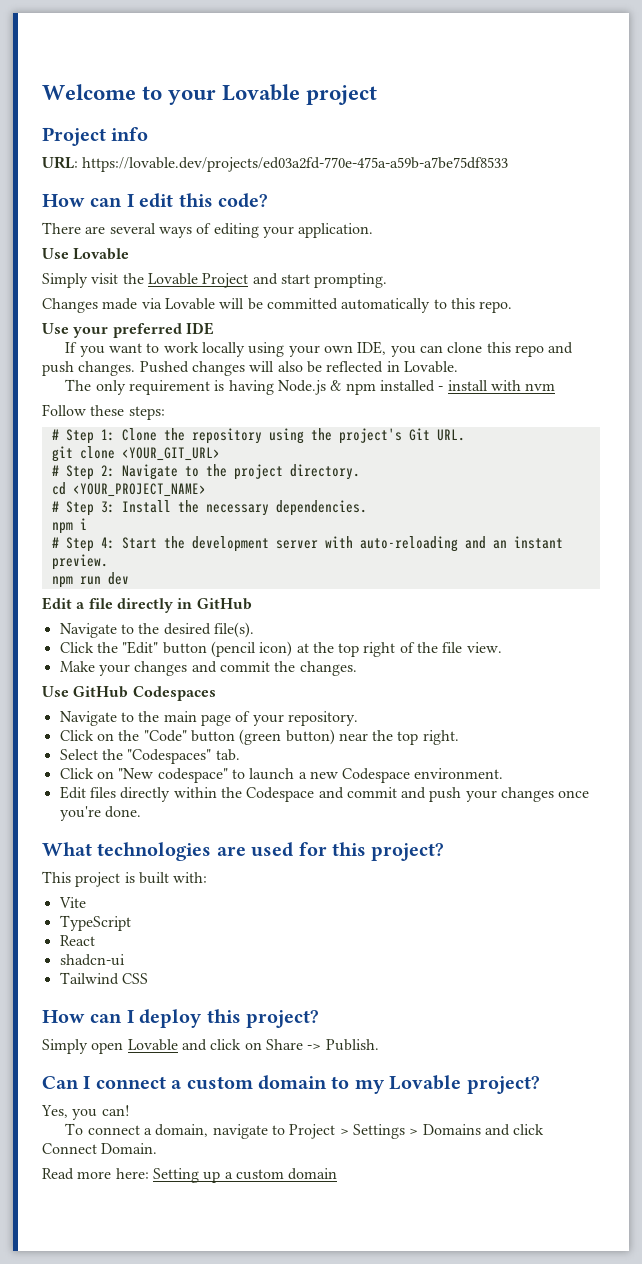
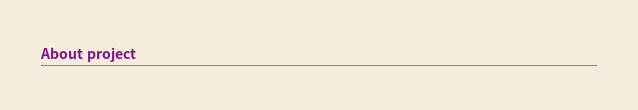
- Welcome to your Lovable project
- Project info
- URL: https://lovable.dev/projects/ed03a2fd-770e-475a-a59b-a7be75df8533
- How can I edit this code?
- There are several ways of editing your application.
- Use Lovable
- Simply visit the Lovable Project and start prompting.
- Changes made via Lovable will be committed automatically to this repo.
- Use your preferred IDE
- If you want to work locally using your own IDE, you can clone this repo and push changes. Pushed changes will also be reflected in Lovable.
- The only requirement is having Node.js & npm installed - install with nvm
- Follow these steps:
- # Step 1: Clone the repository using the project's Git URL.
- git clone <YOUR_GIT_URL>
- # Step 2: Navigate to the project directory.
- cd <YOUR_PROJECT_NAME>
- # Step 3: Install the necessary dependencies.
- npm i
- # Step 4: Start the development server with auto-reloading and an instant preview.
- npm run dev
- Edit a file directly in GitHub
- Navigate to the desired file(s).
- Click the "Edit" button (pencil icon) at the top right of the file view.
- Make your changes and commit the changes.
- Use GitHub Codespaces
- Navigate to the main page of your repository.
- Click on the "Code" button (green button) near the top right.
- Select the "Codespaces" tab.
- Click on "New codespace" to launch a new Codespace environment.
- Edit files directly within the Codespace and commit and push your changes once you're done.
- What technologies are used for this project?
- This project is built with:
- Vite
- TypeScript
- React
- shadcn-ui
- Tailwind CSS
- How can I deploy this project?
- Simply open Lovable and click on Share -> Publish.
- Can I connect a custom domain to my Lovable project?
- Yes, you can!
- To connect a domain, navigate to Project > Settings > Domains and click Connect Domain.
- Read more here: Setting up a custom domain
+ About project

